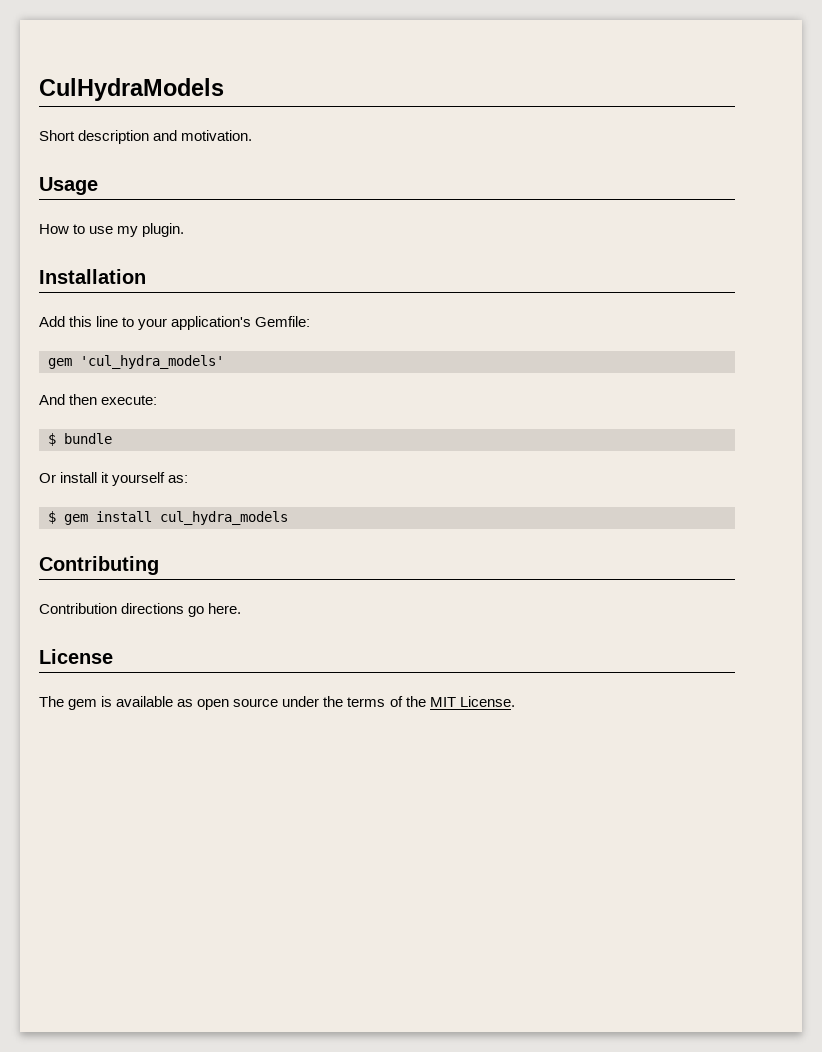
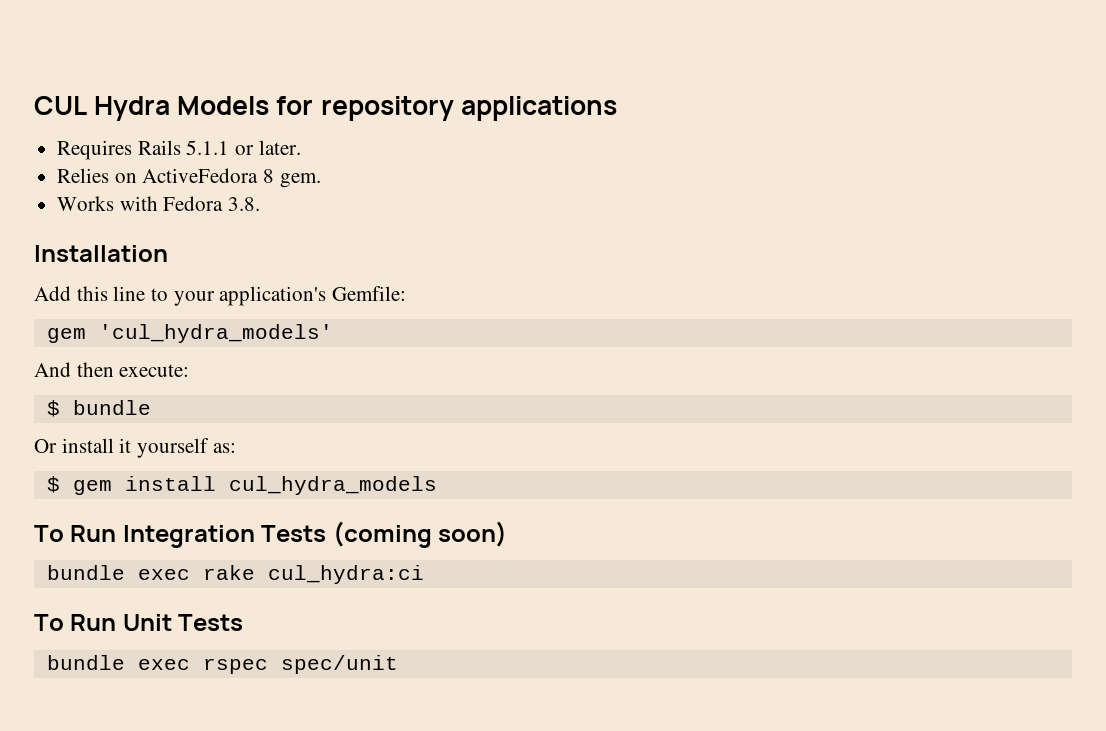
- CulHydraModels
- Short description and motivation.
- Usage
- How to use my plugin.
+ CUL Hydra Models for repository applications
+ Requires Rails 5.1.1 or later.
+ Relies on ActiveFedora 8 gem.
+ Works with Fedora 3.8.
- Contributing
- Contribution directions go here.
- License
- The gem is available as open source under the terms of the MIT License.
+ To Run Integration Tests (coming soon)
+ bundle exec rake cul_hydra:ci
+ To Run Unit Tests
+ bundle exec rspec spec/unit

